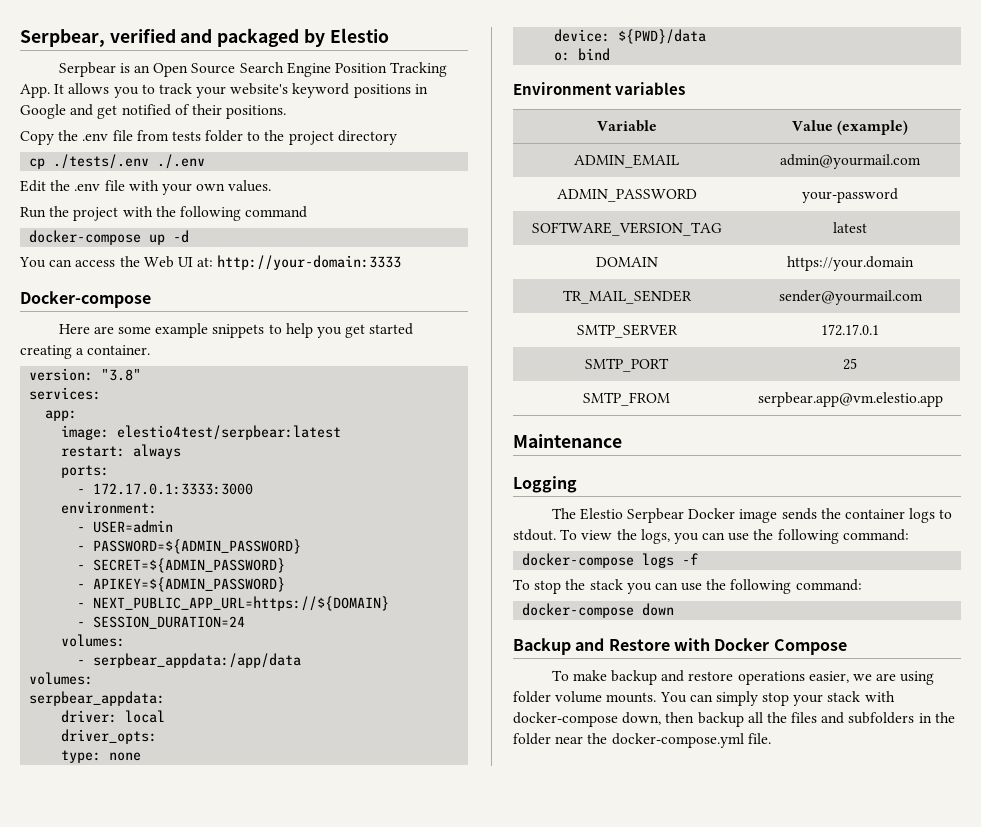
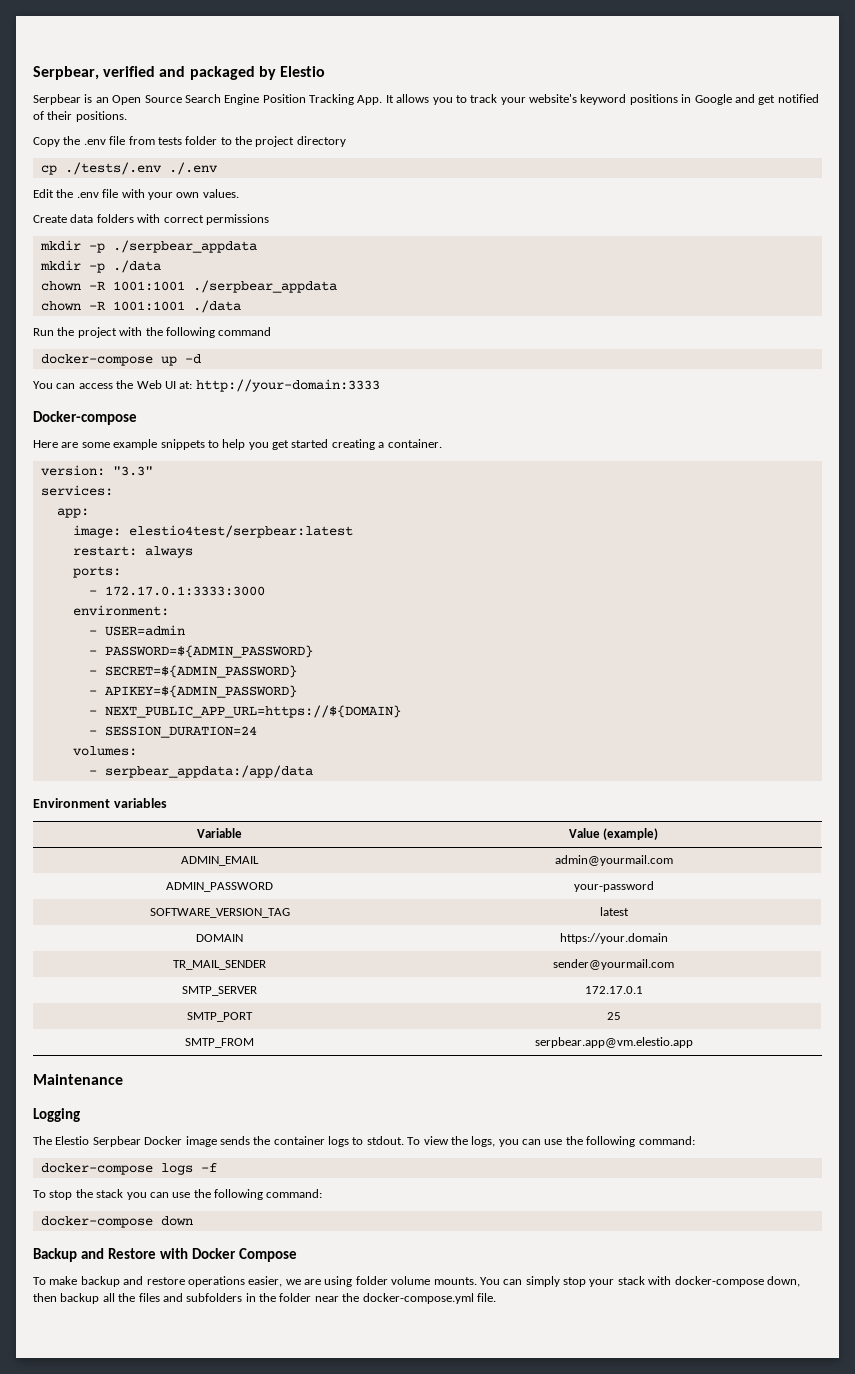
+ Create data folders with correct permissions
+ mkdir -p ./serpbear_appdata
+ mkdir -p ./data
+ chown -R 1001:1001 ./serpbear_appdata
+ chown -R 1001:1001 ./data
- version: "3.8"
+ version: "3.3"
  - serpbear_appdata:/app/data
- volumes:
- serpbear_appdata:
- driver: local
- driver_opts:
- type: none
- device: ${PWD}/data
- o: bind

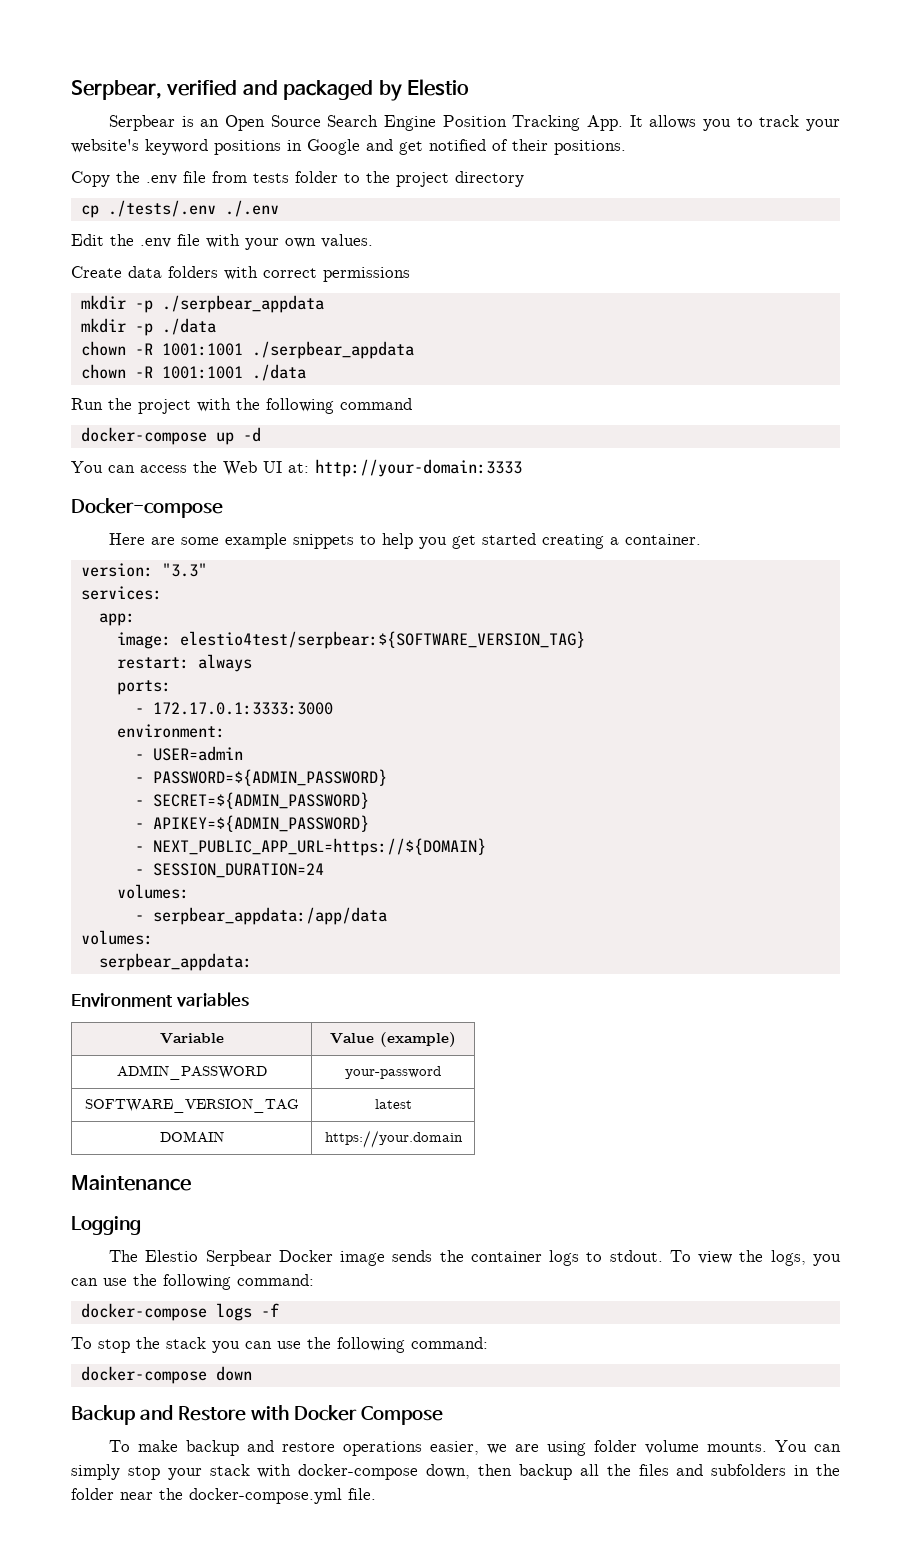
- image: elestio4test/serpbear:latest
+ image: elestio4test/serpbear:${SOFTWARE_VERSION_TAG}
  - serpbear_appdata:/app/data
+ volumes:
+ serpbear_appdata:
- ADMIN_EMAIL | admin@yourmail.com
- TR_MAIL_SENDER | sender@yourmail.com
- SMTP_SERVER | 172.17.0.1
- SMTP_PORT | 25
- SMTP_FROM | serpbear.app@vm.elestio.app

